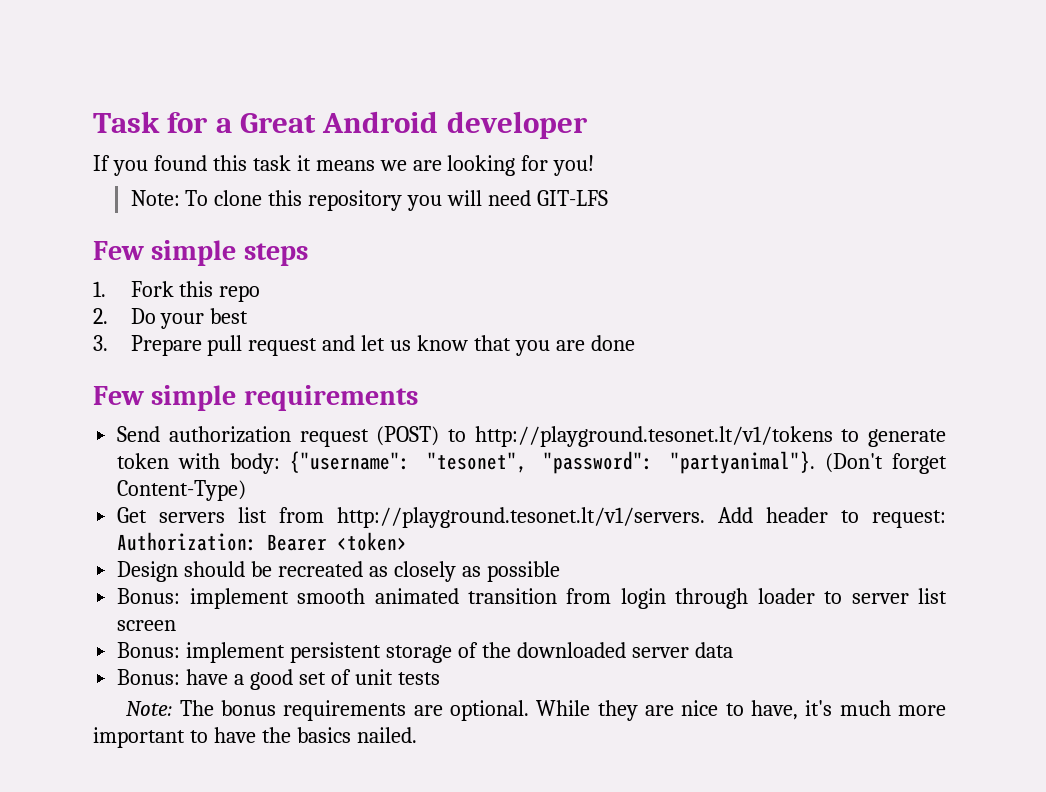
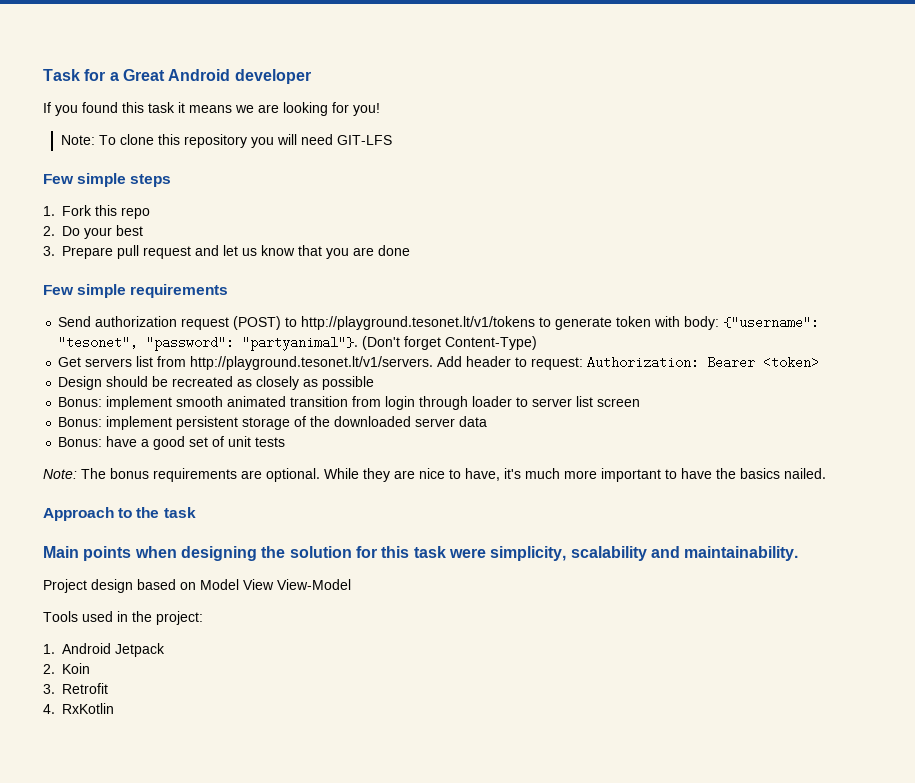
+ Approach to the task
+ Main points when designing the solution for this task were simplicity, scalability and maintainability.
+ Project design based on Model View View-Model
+ Tools used in the project:
+ 1. Android Jetpack
+ 2. Koin
+ 3. Retrofit
+ 4. RxKotlin

